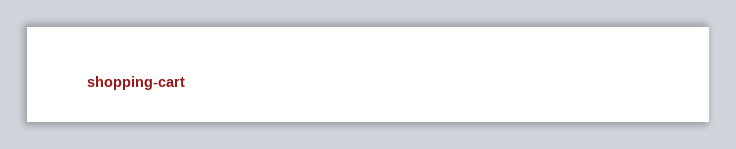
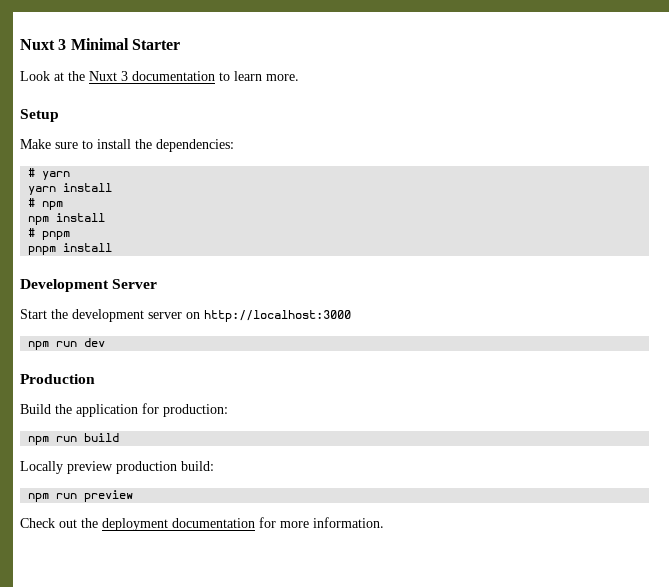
- shopping-cart
+ Nuxt 3 Minimal Starter
+ Look at the Nuxt 3 documentation to learn more.
+ Setup
+ Make sure to install the dependencies:
+ # yarn
+ yarn install
+ # npm
+ npm install
+ # pnpm
+ pnpm install
+ Development Server
+ Start the development server on http://localhost:3000
+ npm run dev
+ Production
+ Build the application for production:
+ npm run build
+ Locally preview production build:
+ npm run preview
+ Check out the deployment documentation for more information.

